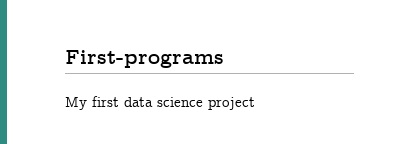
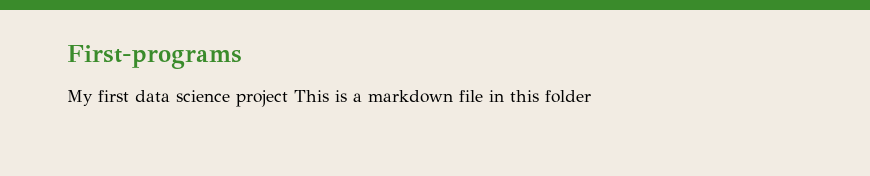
- My first data science project
+ My first data science project This is a markdown file in this folder

